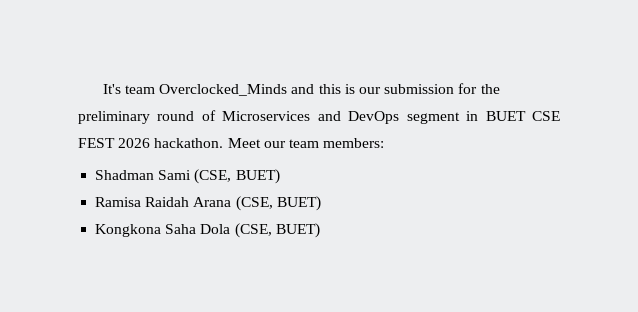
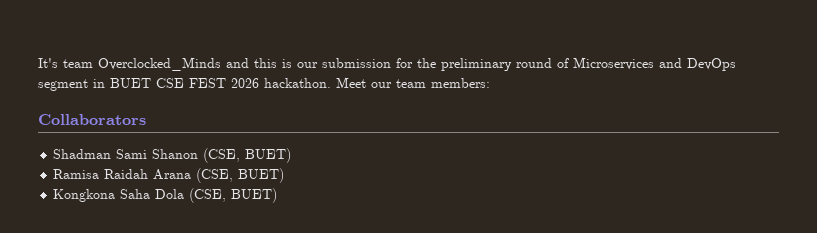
+ Collaborators
- Shadman Sami (CSE, BUET)
+ Shadman Sami Shanon (CSE, BUET)

